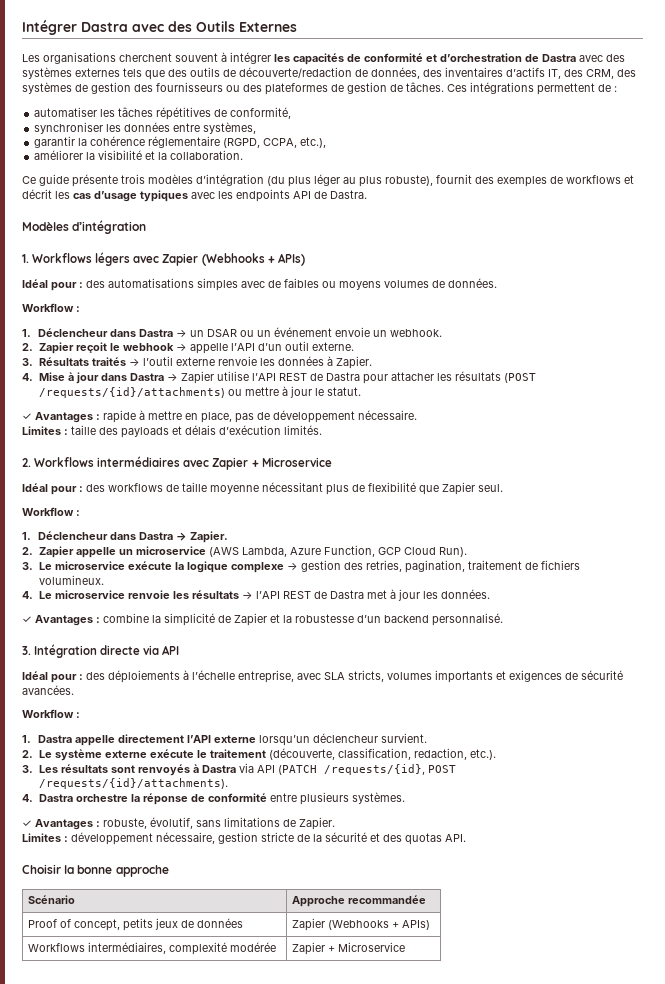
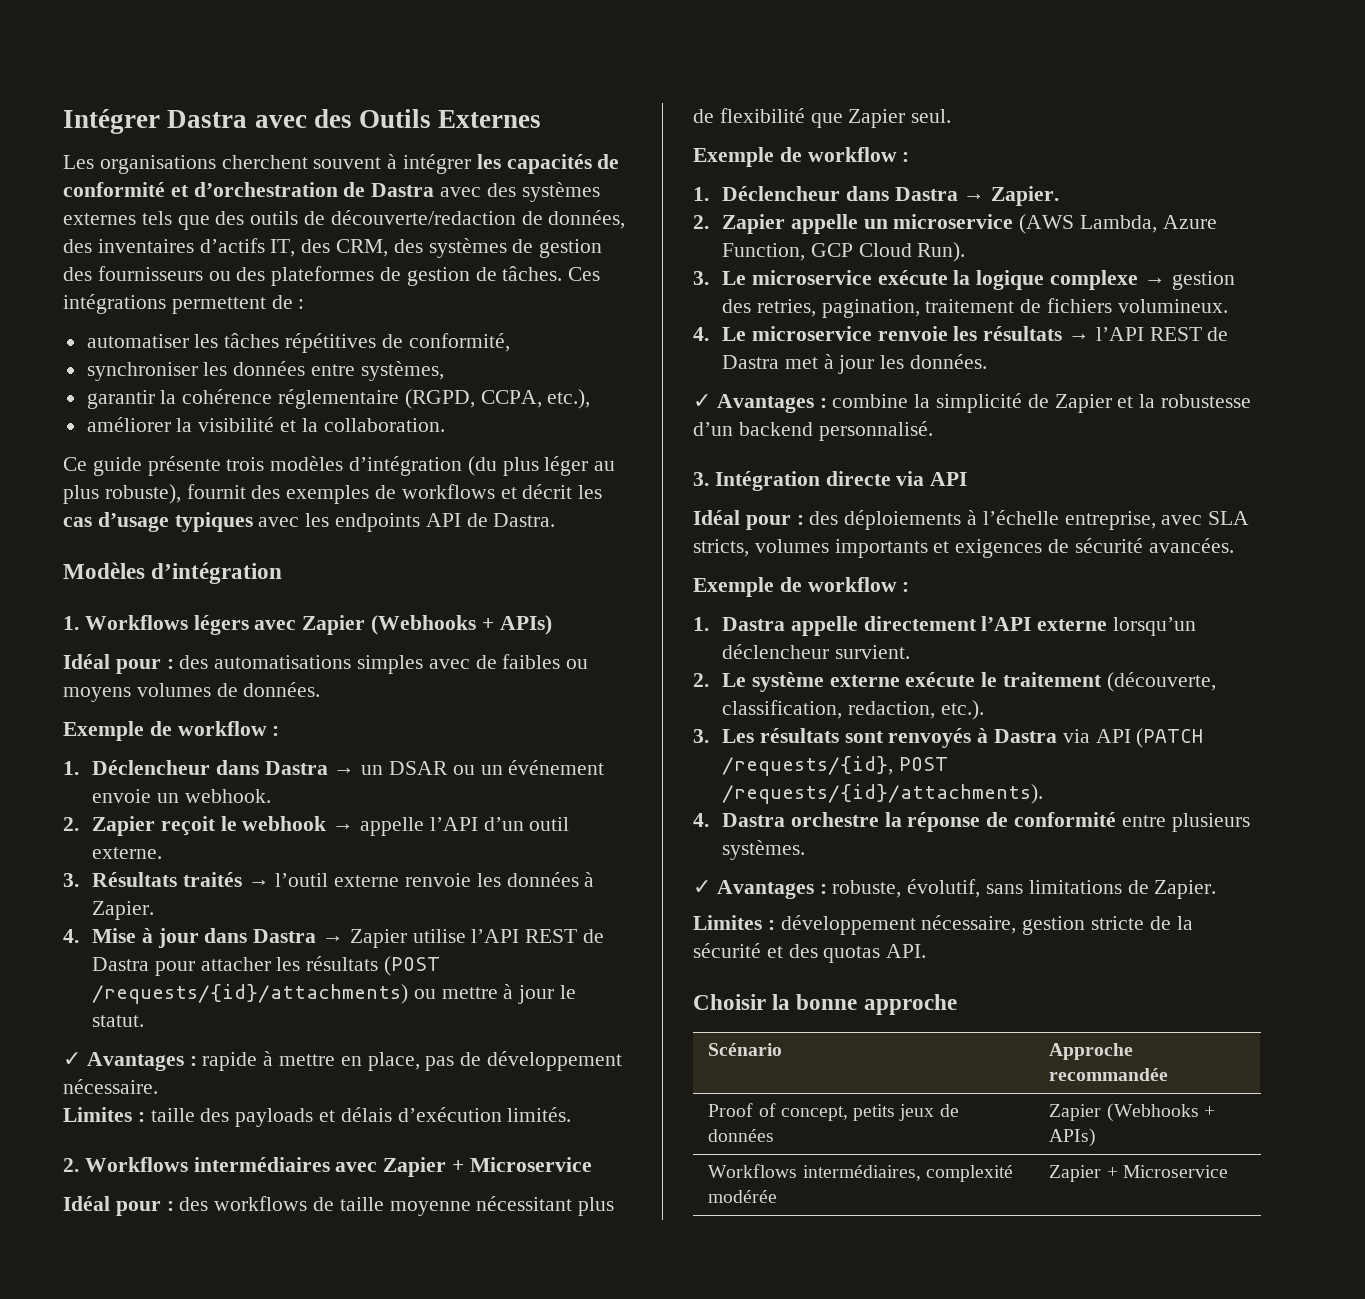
  Idéal pour : des automatisations simples avec de faibles ou moyens volumes de données.
- Workflow :
+ Exemple de workflow :
  Idéal pour : des workflows de taille moyenne nécessitant plus de flexibilité que Zapier seul.
- Workflow :
+ Exemple de workflow :
  Idéal pour : des déploiements à l’échelle entreprise, avec SLA stricts, volumes importants et exigences de sécurité avancées.
- Workflow :
+ Exemple de workflow :

